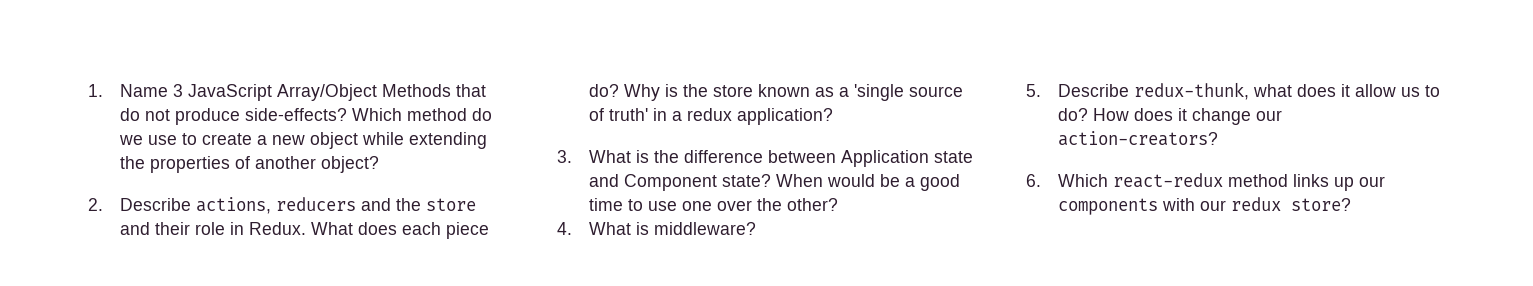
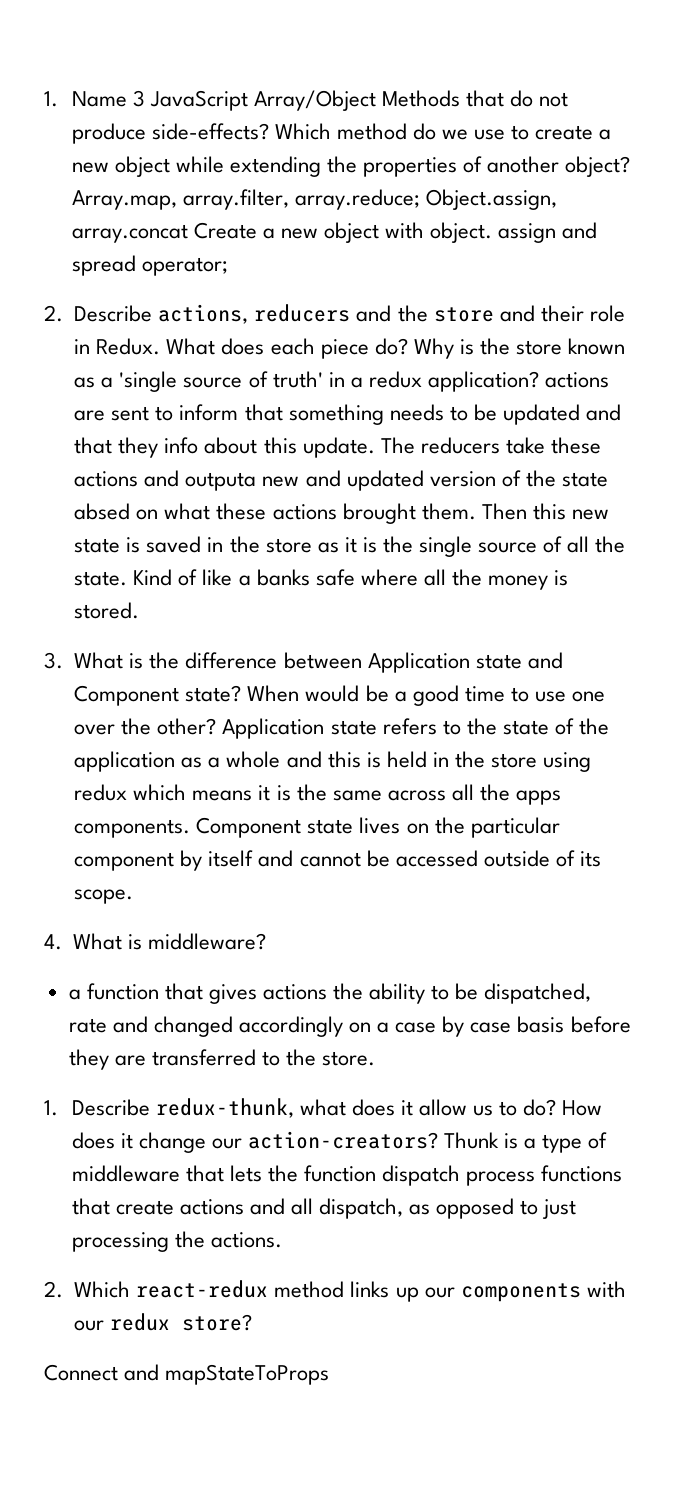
+ Array.map, array.filter, array.reduce; Object.assign, array.concat Create a new object with object. assign and spread operator;
- Why is the store known as a 'single source of truth' in a redux application?
+ Why is the store known as a 'single source of truth' in a redux application? actions are sent to inform that something needs to be updated and that they info about this update. The reducers take these actions and outputa new and updated version of the state absed on what these actions brought them. Then this new state is saved in the store as it is the single source of all the state. Kind of like a banks safe where all the money is stored.
- When would be a good time to use one over the other?
+ When would be a good time to use one over the other? Application state refers to the state of the application as a whole and this is held in the store using redux which means it is the same across all the apps components. Component state lives on the particular component by itself and cannot be accessed outside of its scope.
  4. What is middleware?
- 5. Describe redux-thunk, what does it allow us to do?
+ a function that gives actions the ability to be dispatched, rate and changed accordingly on a case by case basis before they are transferred to the store.
+ 1. Describe redux-thunk, what does it allow us to do?
- How does it change our action-creators?
- 6. Which react-redux method links up our components with our redux store?
+ How does it change our action-creators? Thunk is a type of middleware that lets the function dispatch process functions that create actions and all dispatch, as opposed to just processing the actions.
+ 2. Which react-redux method links up our components with our redux store?
+ Connect and mapStateToProps

